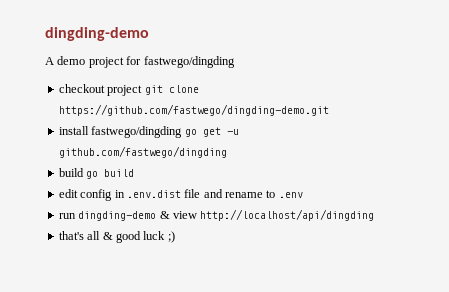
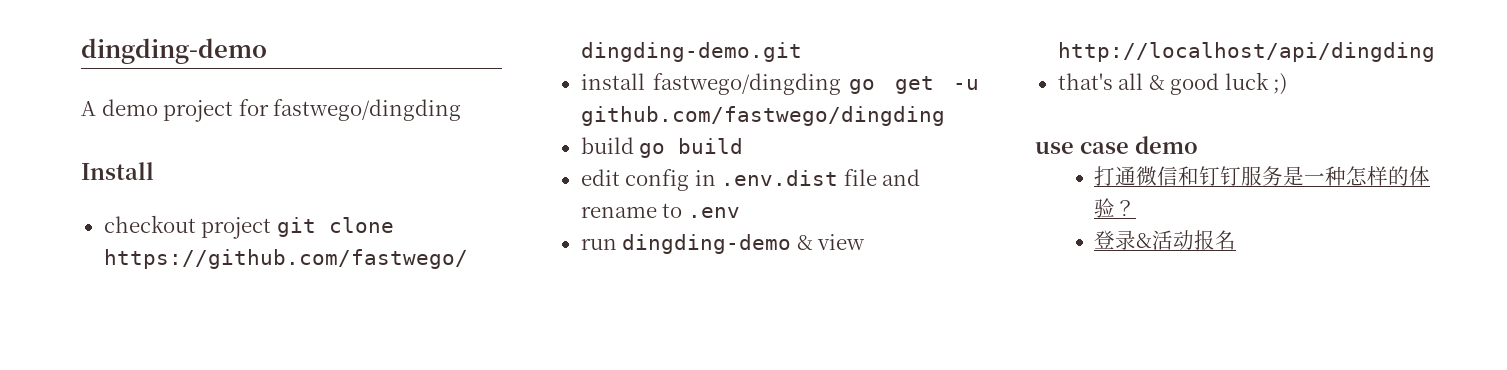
+ Install
+ use case demo
+ 打通微信和钉钉服务是一种怎样的体验？
+ 登录&活动报名

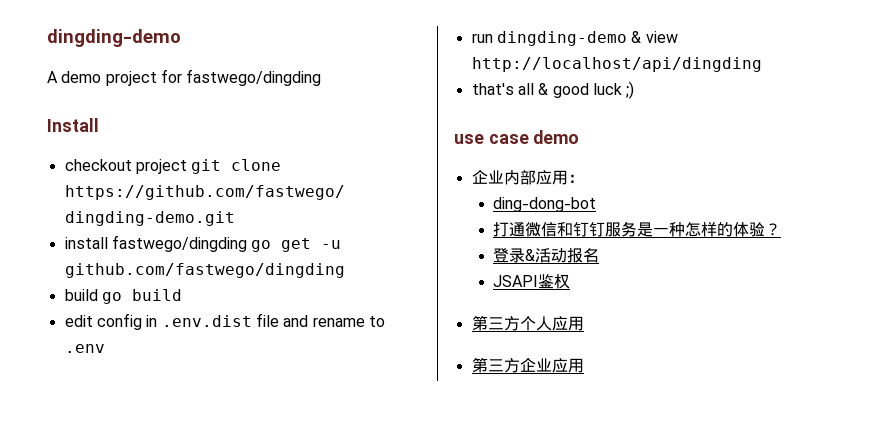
+ 企业内部应用：
+ ding-dong-bot
+ JSAPI鉴权
+ 第三方个人应用
+ 第三方企业应用

